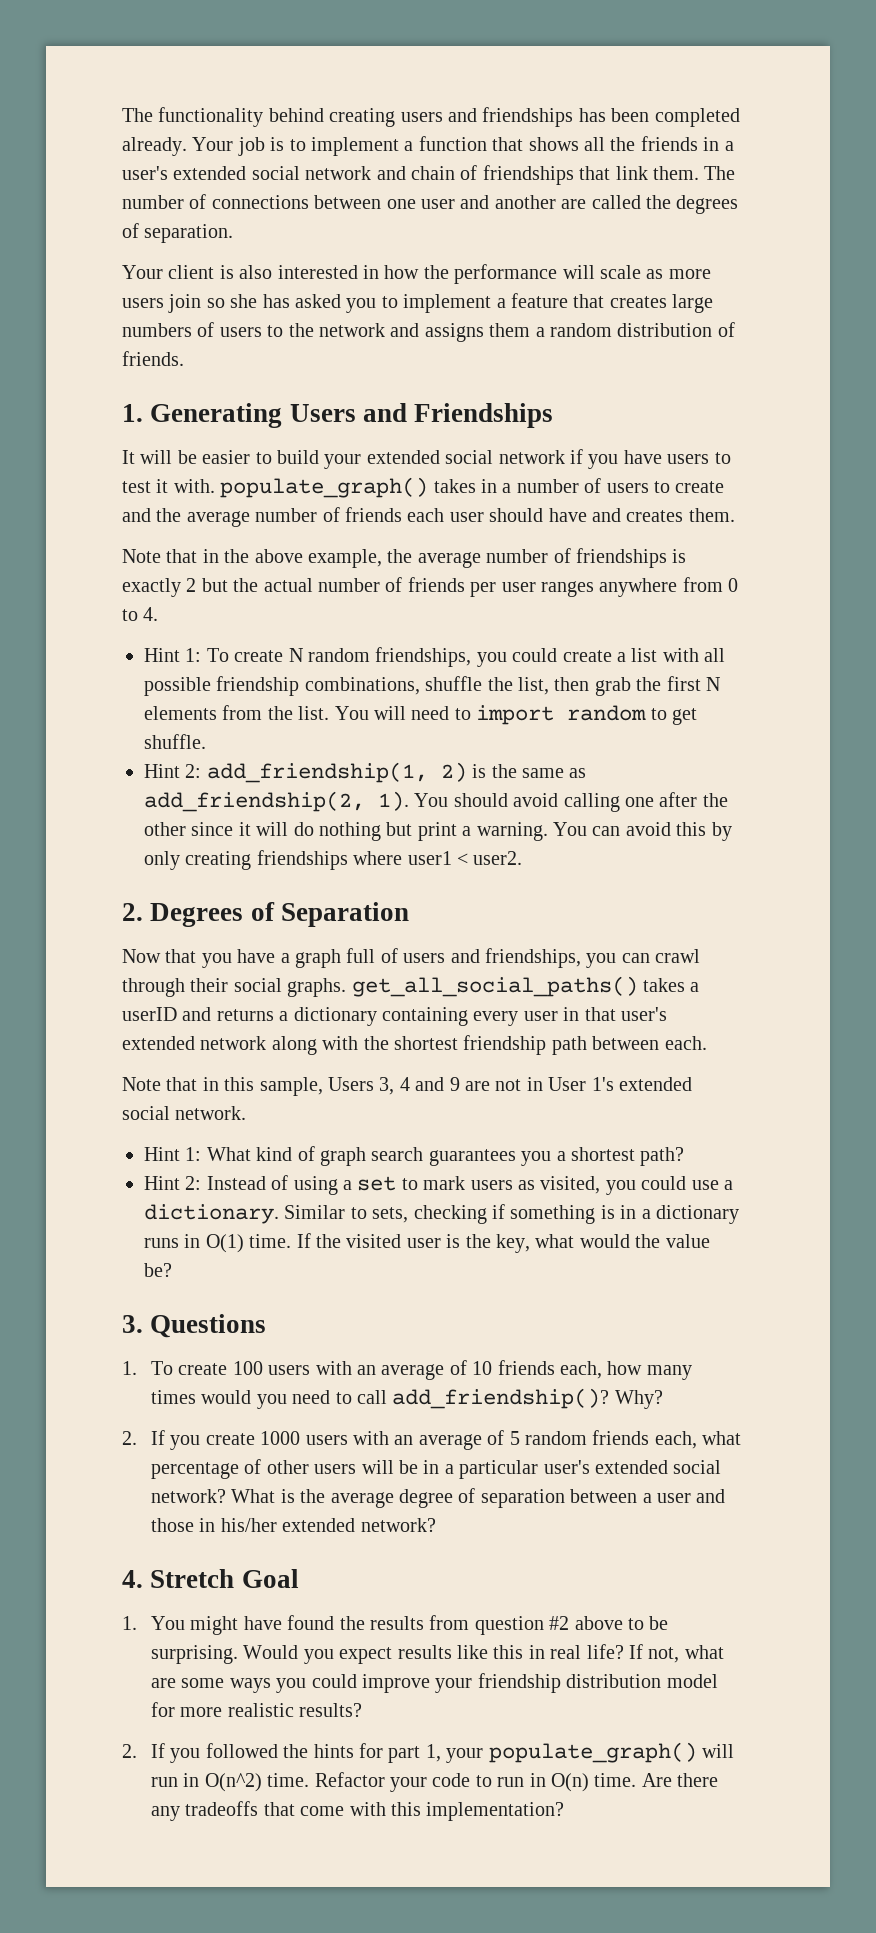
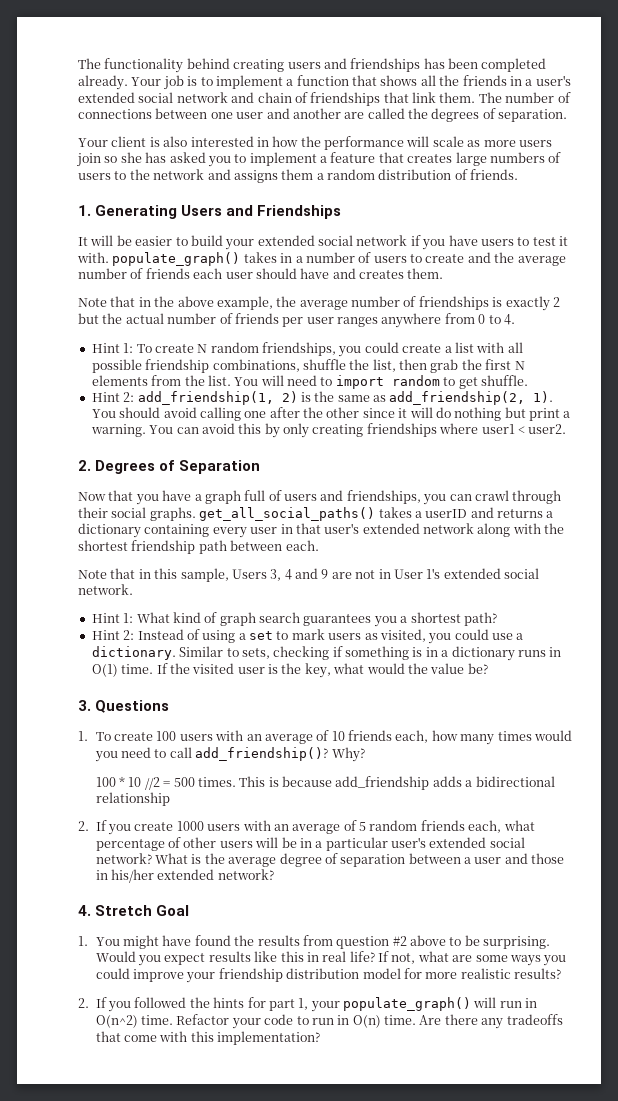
+ 100 * 10 //2 = 500 times. This is because add_friendship adds a bidirectional relationship

